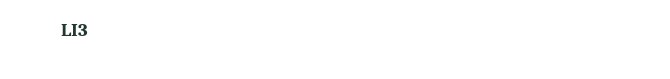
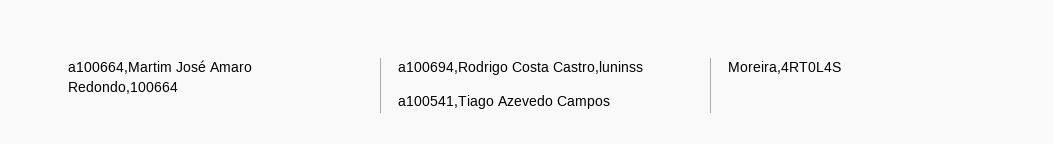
- LI3
+ a100664,Martim José Amaro Redondo,100664
+ a100694,Rodrigo Costa Castro,luninss
+ a100541,Tiago Azevedo Campos Moreira,4RT0L4S

